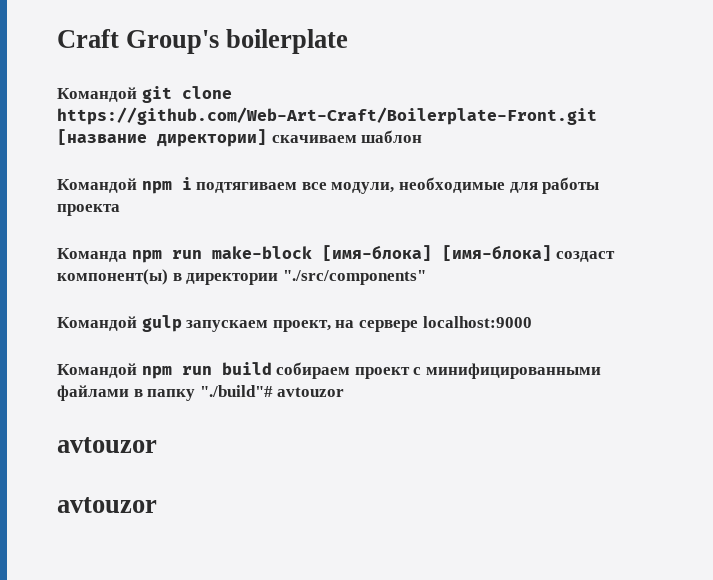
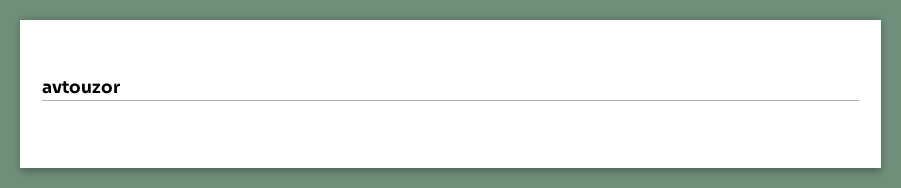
- Craft Group's boilerplate
- Командой git clone https://github.com/Web-Art-Craft/Boilerplate-Front.git [название директории] скачиваем шаблон
- Командой npm i подтягиваем все модули, необходимые для работы проекта
- Команда npm run make-block [имя-блока] [имя-блока] создаст компонент(ы) в директории "./src/components"
- Командой gulp запуcкаем проект, на сервере localhost:9000
- Командой npm run build собираем проект с минифицированными файлами в папку "./build"# avtouzor
- avtouzor

